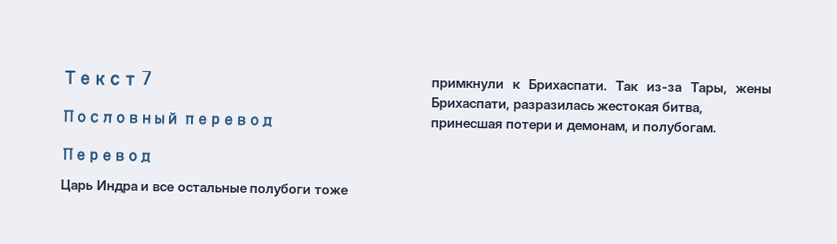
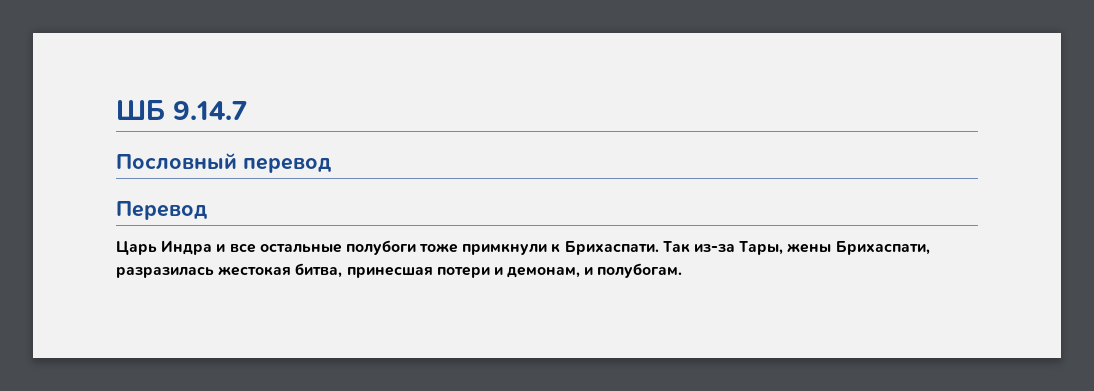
- Текст 7
+ ШБ 9.14.7

